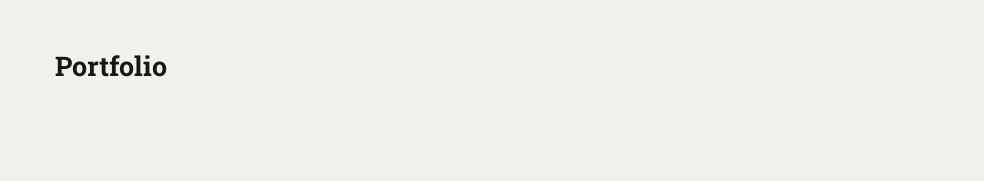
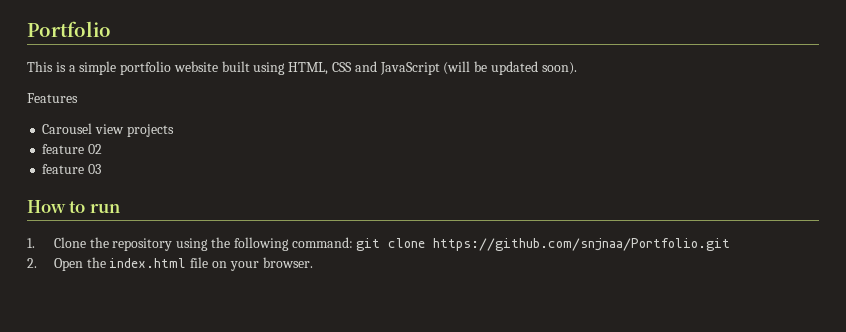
+ This is a simple portfolio website built using HTML, CSS and JavaScript (will be updated soon).
+ Features
+ Carousel view projects
+ feature 02
+ feature 03
+ How to run
+ 1. Clone the repository using the following command: git clone https://github.com/snjnaa/Portfolio.git
+ 2. Open the index.html file on your browser.

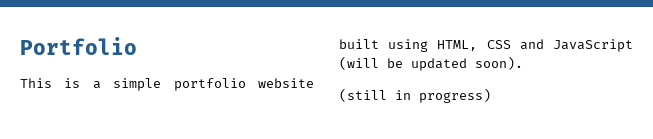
- Features
- Carousel view projects
- feature 02
- feature 03
- How to run
- 1. Clone the repository using the following command: git clone https://github.com/snjnaa/Portfolio.git
- 2. Open the index.html file on your browser.
+ (still in progress)

